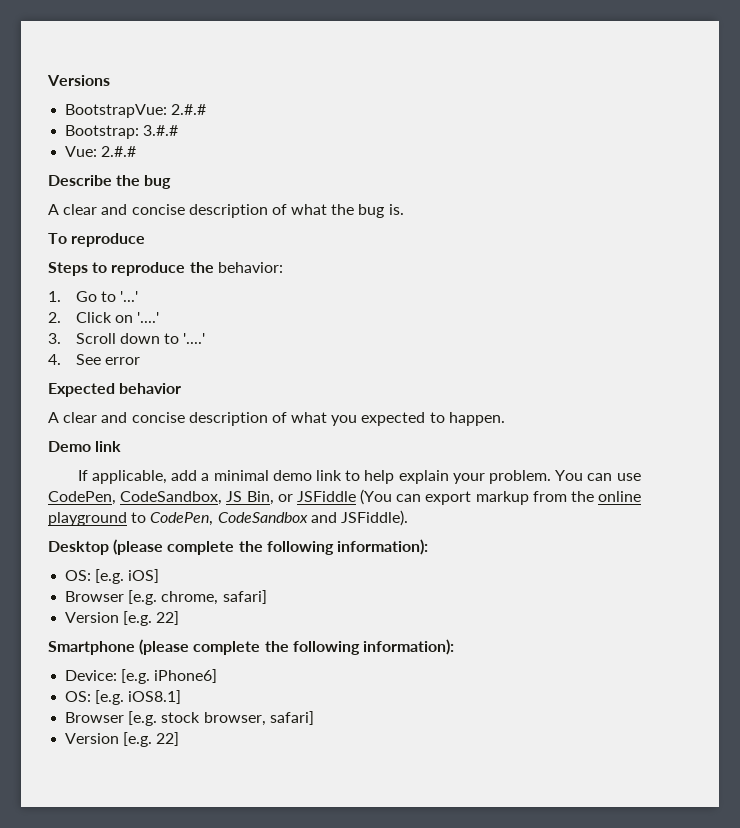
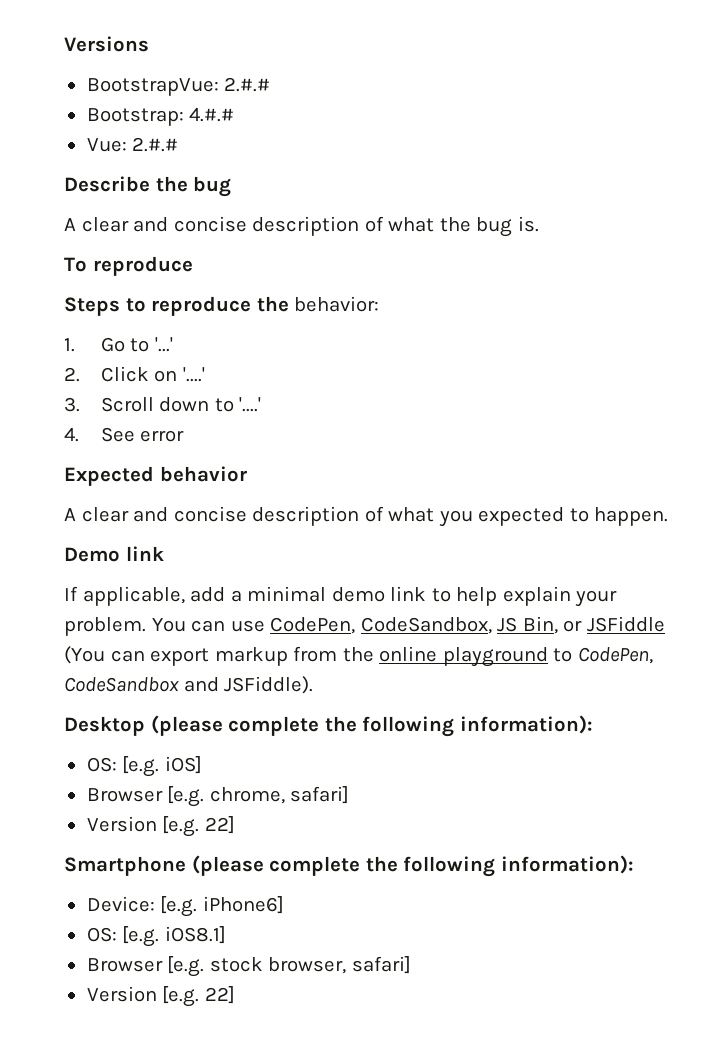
- Bootstrap: 3.#.#
+ Bootstrap: 4.#.#

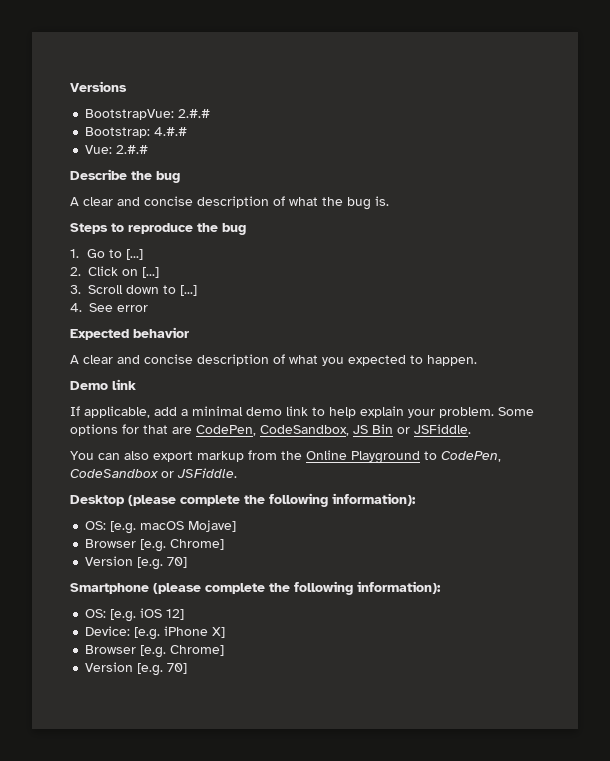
- To reproduce
- Steps to reproduce the behavior:
+ Steps to reproduce the bug
- 1. Go to '...'
+ 1. Go to [...]
- 2. Click on '....'
+ 2. Click on [...]
- 3. Scroll down to '....'
+ 3. Scroll down to [...]
- You can use CodePen, CodeSandbox, JS Bin, or JSFiddle (You can export markup from the online playground to CodePen, CodeSandbox and JSFiddle).
+ Some options for that are CodePen, CodeSandbox, JS Bin or JSFiddle.
+ You can also export markup from the Online Playground to CodePen, CodeSandbox or JSFiddle.
- OS: [e.g. iOS]
- Browser [e.g. chrome, safari]
- Version [e.g. 22]
+ OS: [e.g. macOS Mojave]
+ Browser [e.g. Chrome]
+ Version [e.g. 70]
- Device: [e.g. iPhone6]
- OS: [e.g. iOS8.1]
- Browser [e.g. stock browser, safari]
- Version [e.g. 22]
+ OS: [e.g. iOS 12]
+ Device: [e.g. iPhone X]
+ Browser [e.g. Chrome]
+ Version [e.g. 70]

